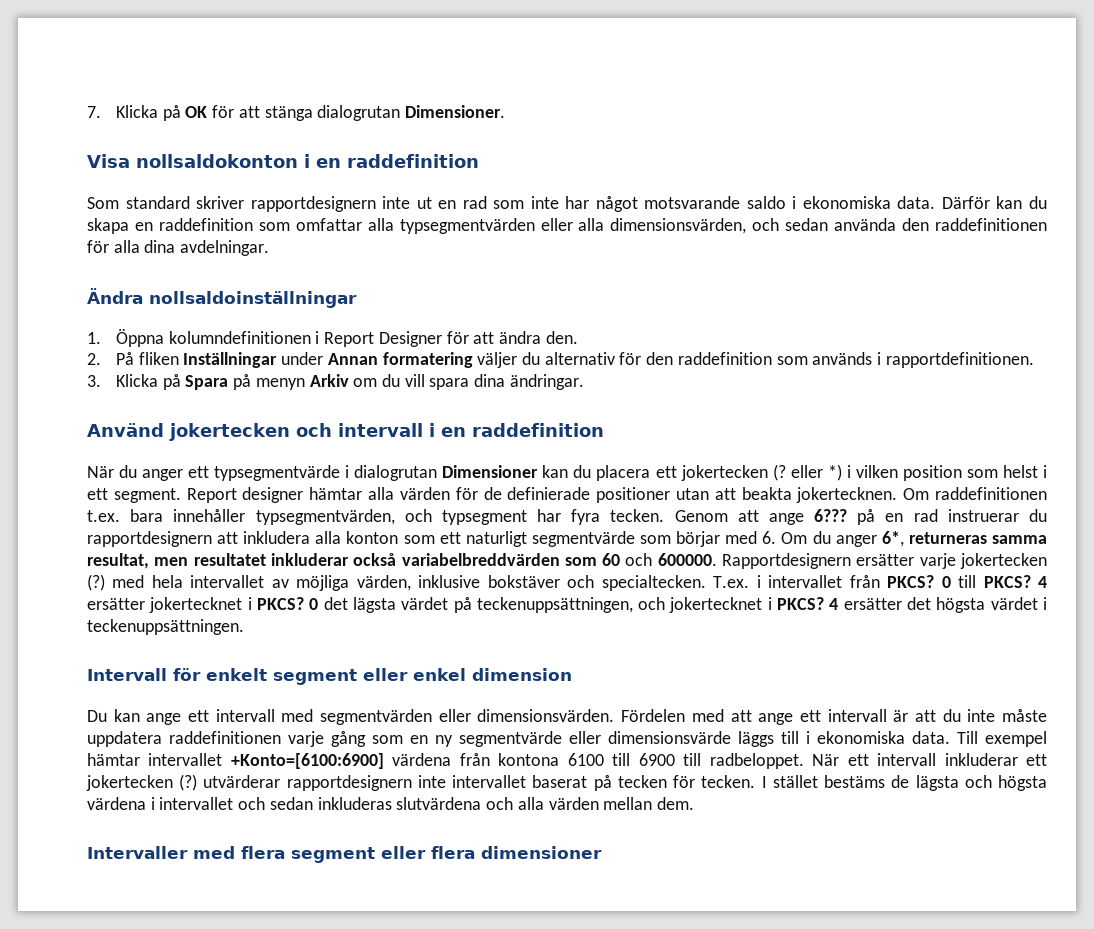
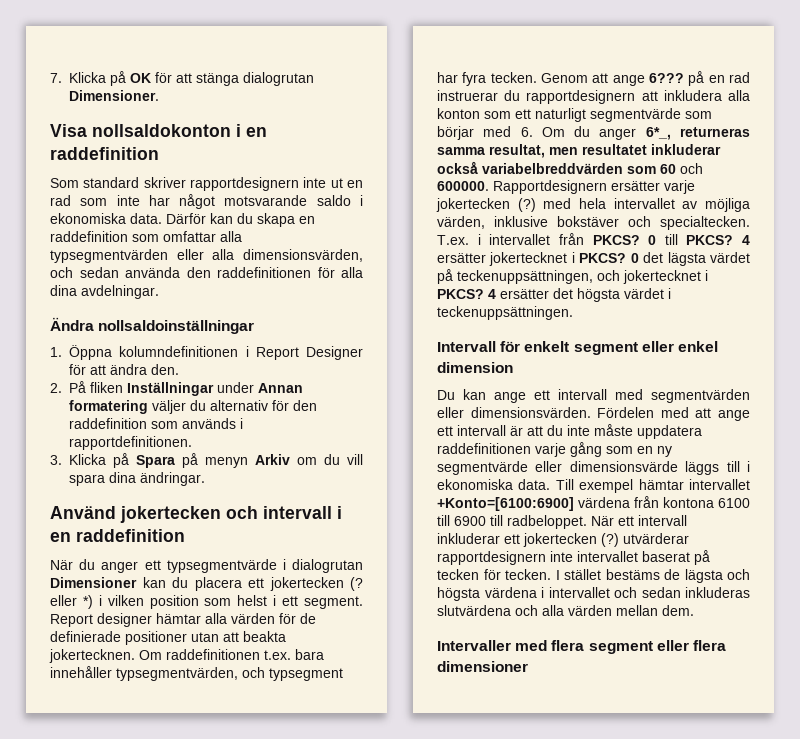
- Genom att ange 6??? på en rad instruerar du rapportdesignern att inkludera alla konton som ett naturligt segmentvärde som börjar med 6. Om du anger 6*, returneras samma resultat, men resultatet inkluderar också variabelbreddvärden som 60 och 600000.
+ Genom att ange 6??? på en rad instruerar du rapportdesignern att inkludera alla konton som ett naturligt segmentvärde som börjar med 6. Om du anger 6*_, returneras samma resultat, men resultatet inkluderar också variabelbreddvärden som 60 och 600000.

